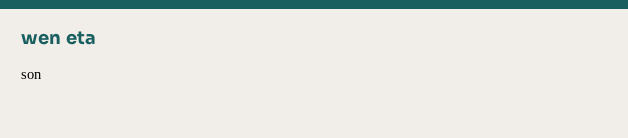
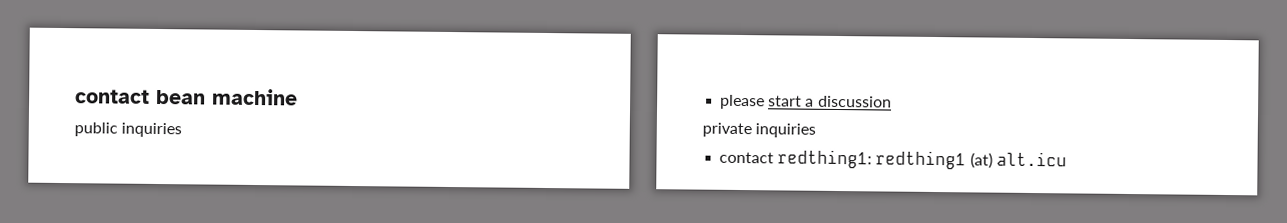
- wen eta
- son
+ contact bean machine
+ public inquiries
+ please start a discussion
+ private inquiries
+ contact redthing1: redthing1 (at) alt.icu

